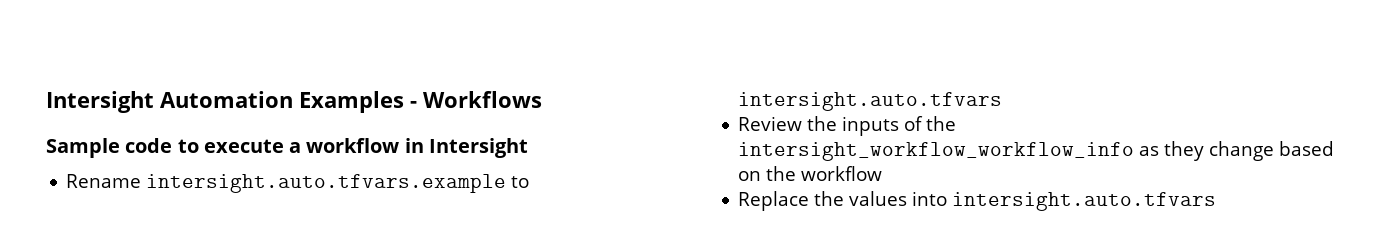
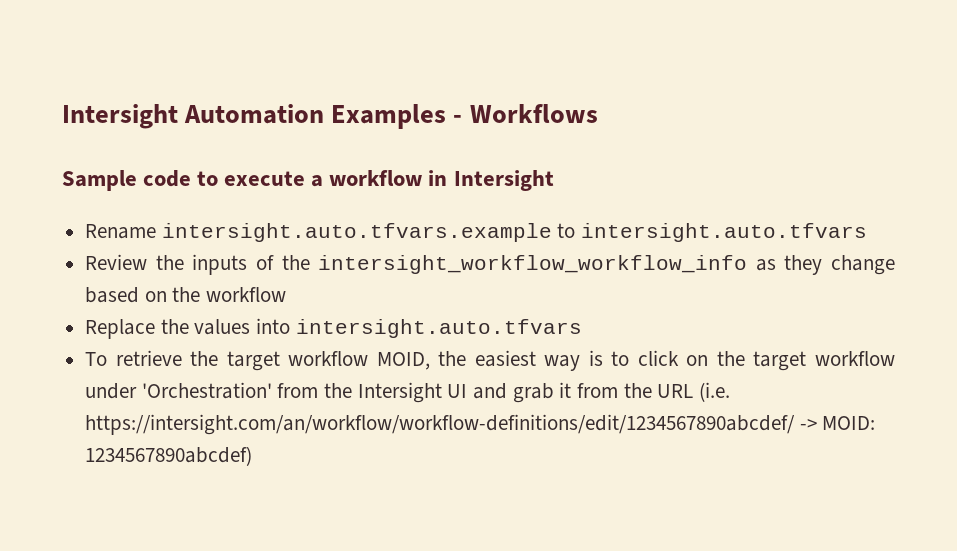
+ To retrieve the target workflow MOID, the easiest way is to click on the target workflow under 'Orchestration' from the Intersight UI and grab it from the URL (i.e. https://intersight.com/an/workflow/workflow-definitions/edit/1234567890abcdef/ -> MOID: 1234567890abcdef)

